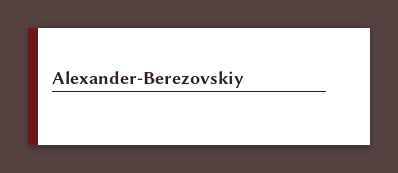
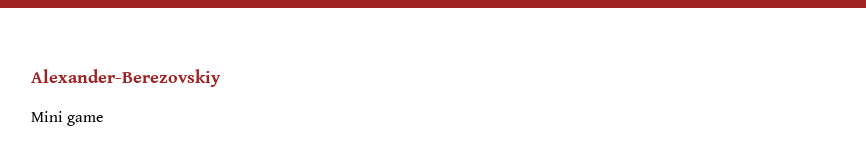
+ Mini game

